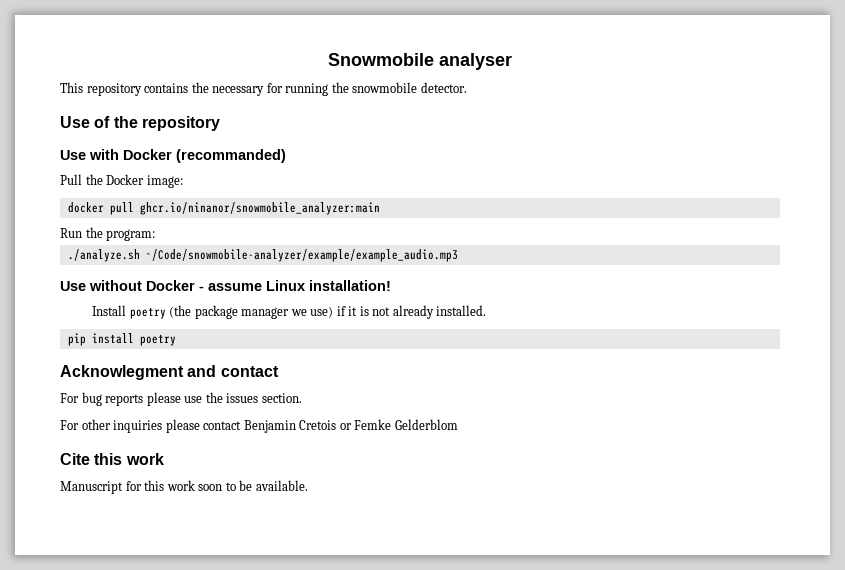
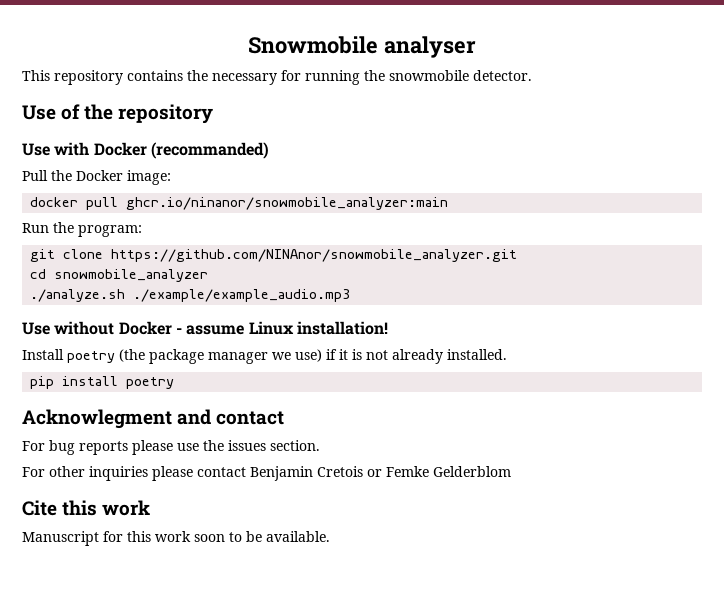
+ git clone https://github.com/NINAnor/snowmobile_analyzer.git
+ cd snowmobile_analyzer
- ./analyze.sh ~/Code/snowmobile-analyzer/example/example_audio.mp3
+ ./analyze.sh ./example/example_audio.mp3

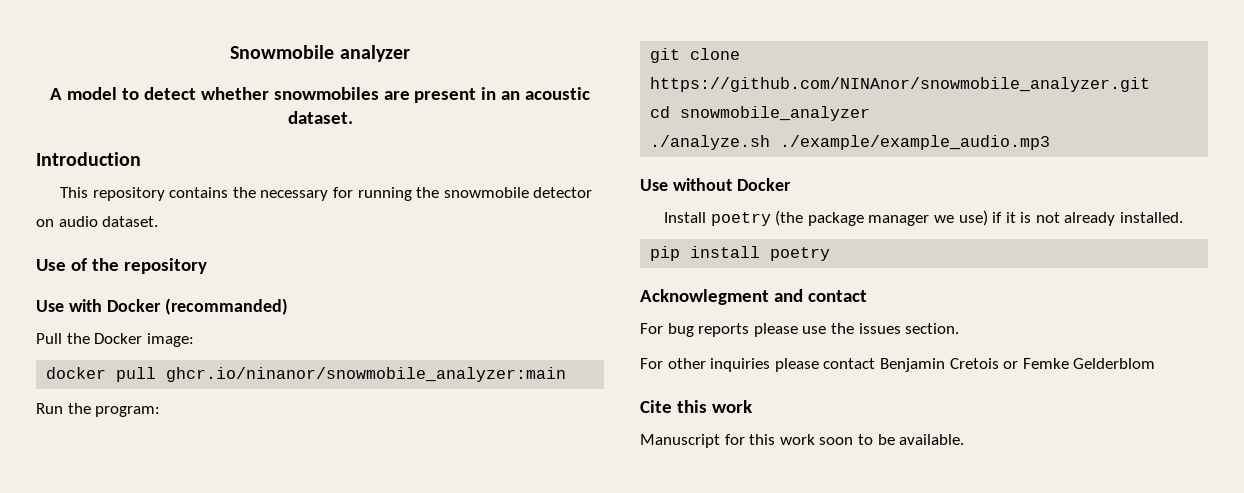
- Snowmobile analyser
+ Snowmobile analyzer
+ A model to detect whether snowmobiles are present in an acoustic dataset.
+ Introduction
- This repository contains the necessary for running the snowmobile detector.
+ This repository contains the necessary for running the snowmobile detector on audio dataset.
- Use without Docker - assume Linux installation!
+ Use without Docker

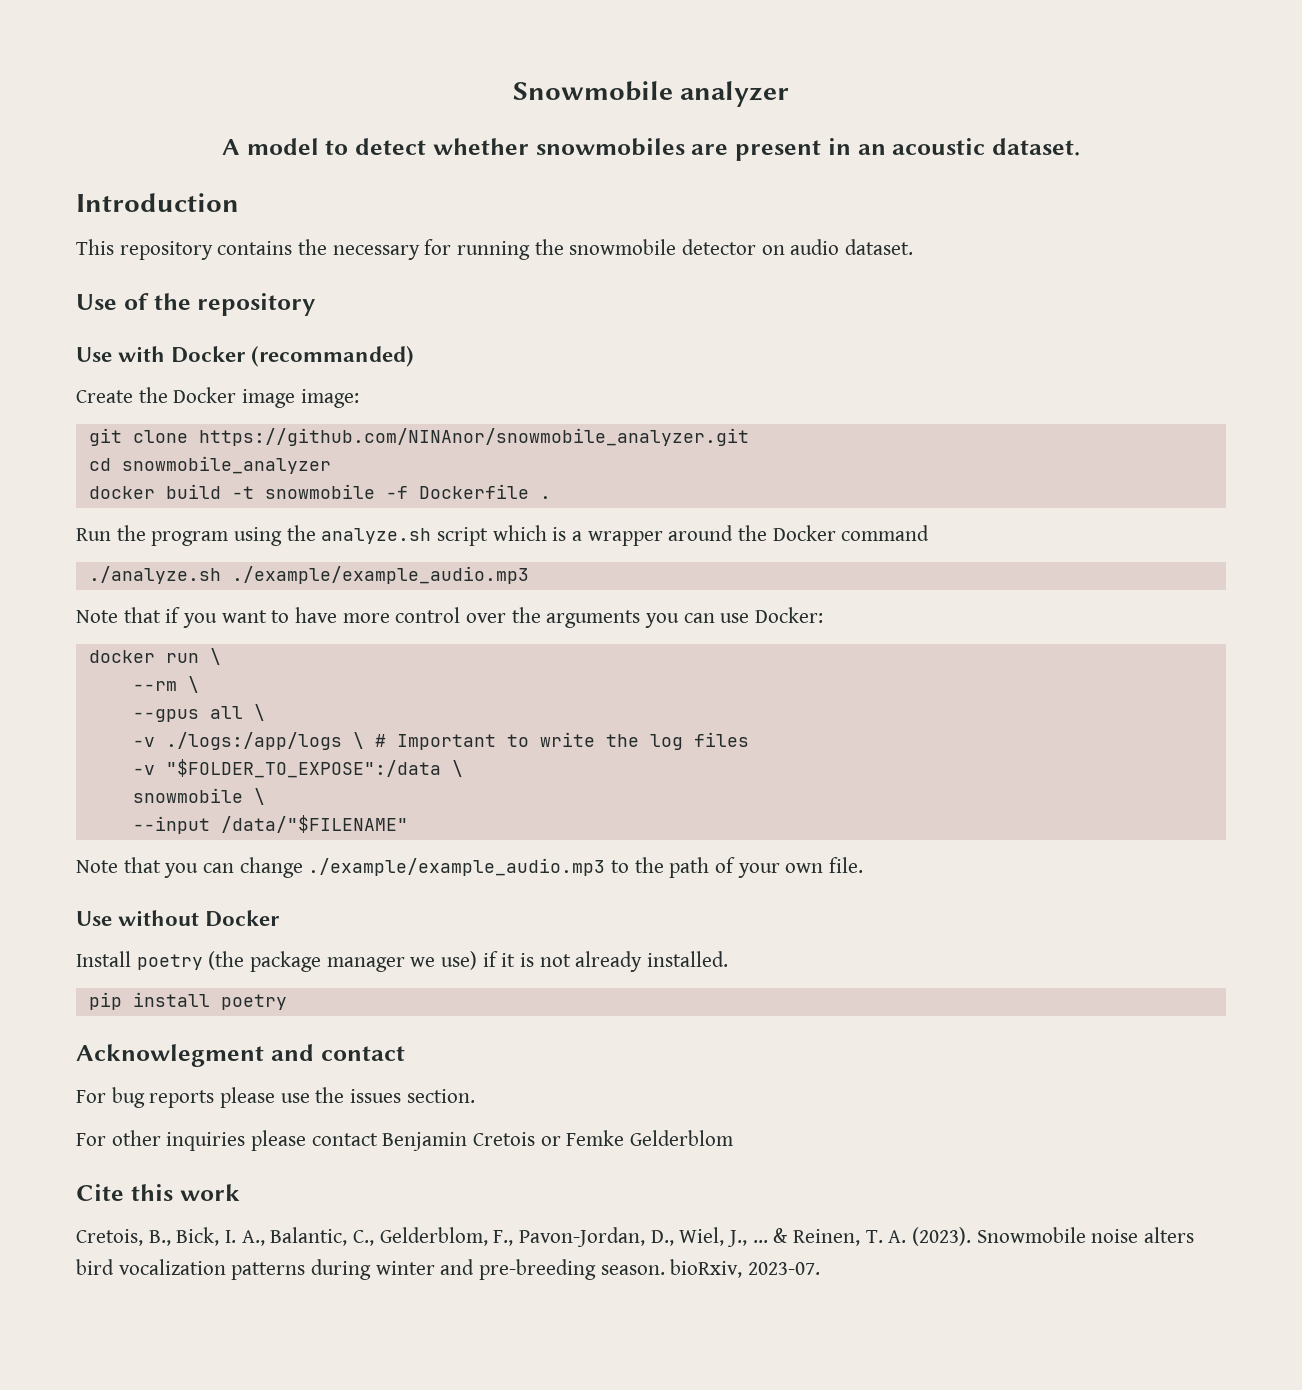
- Pull the Docker image:
+ Create the Docker image image:
- docker pull ghcr.io/ninanor/snowmobile_analyzer:main
- Run the program:
+ docker build -t snowmobile -f Dockerfile .
+ Run the program using the analyze.sh script which is a wrapper around the Docker command
  ./analyze.sh ./example/example_audio.mp3
+ Note that if you want to have more control over the arguments you can use Docker:
+ docker run \
+ --rm \
+ --gpus all \
+ -v ./logs:/app/logs \ # Important to write the log files
+ -v "$FOLDER_TO_EXPOSE":/data \
+ snowmobile \
+ --input /data/"$FILENAME"
+ Note that you can change ./example/example_audio.mp3 to the path of your own file.
- Manuscript for this work soon to be available.
+ Cretois, B., Bick, I. A., Balantic, C., Gelderblom, F., Pavon-Jordan, D., Wiel, J., ... & Reinen, T. A. (2023). Snowmobile noise alters bird vocalization patterns during winter and pre-breeding season. bioRxiv, 2023-07.

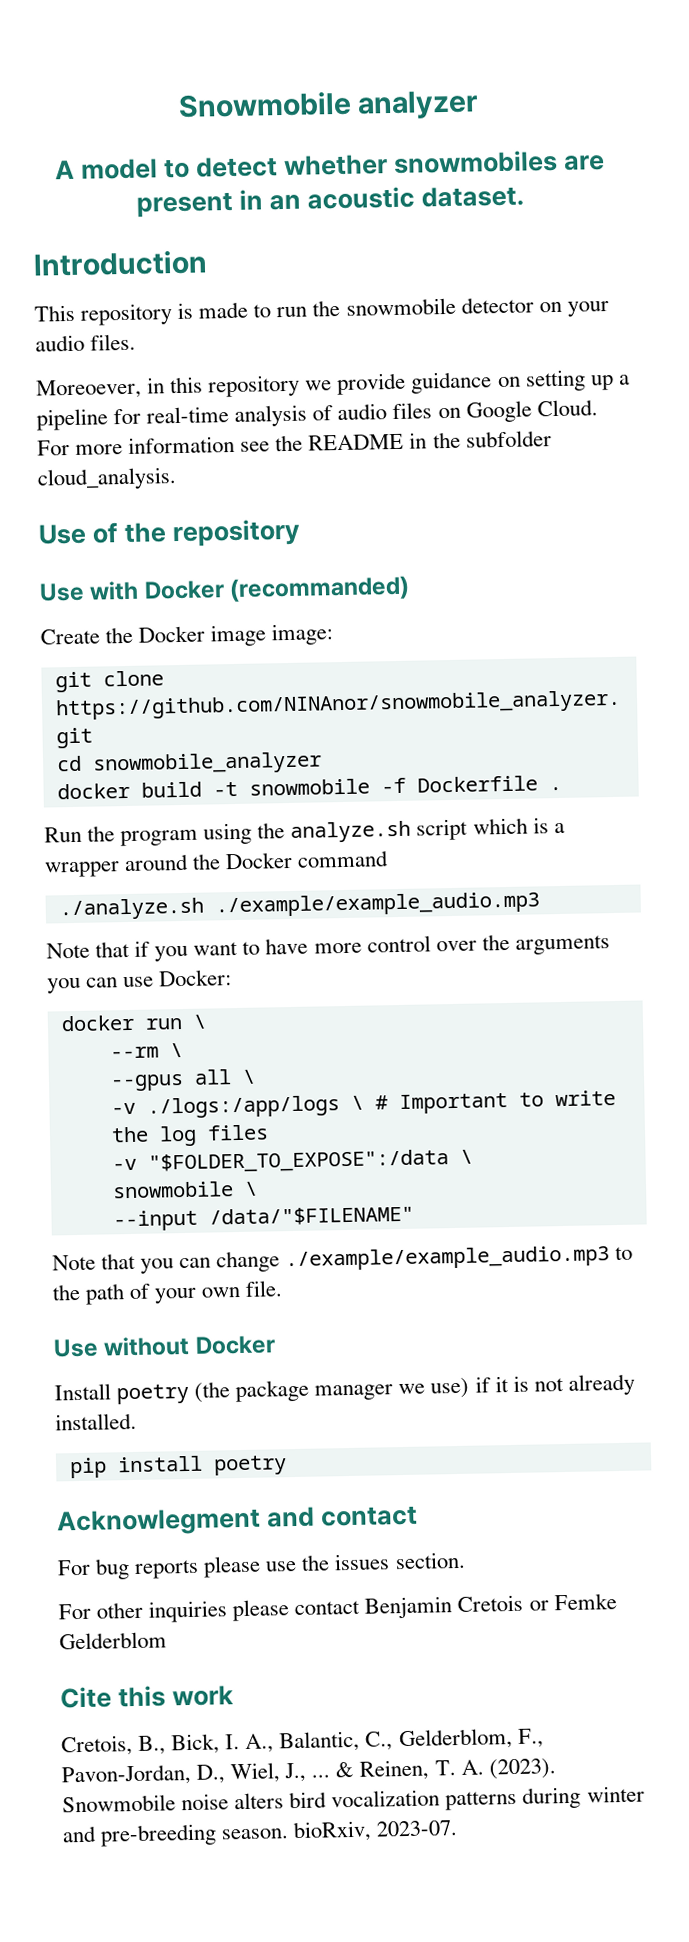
- This repository contains the necessary for running the snowmobile detector on audio dataset.
+ This repository is made to run the snowmobile detector on your audio files.
+ Moreoever, in this repository we provide guidance on setting up a pipeline for real-time analysis of audio files on Google Cloud. For more information see the README in the subfolder cloud_analysis.

